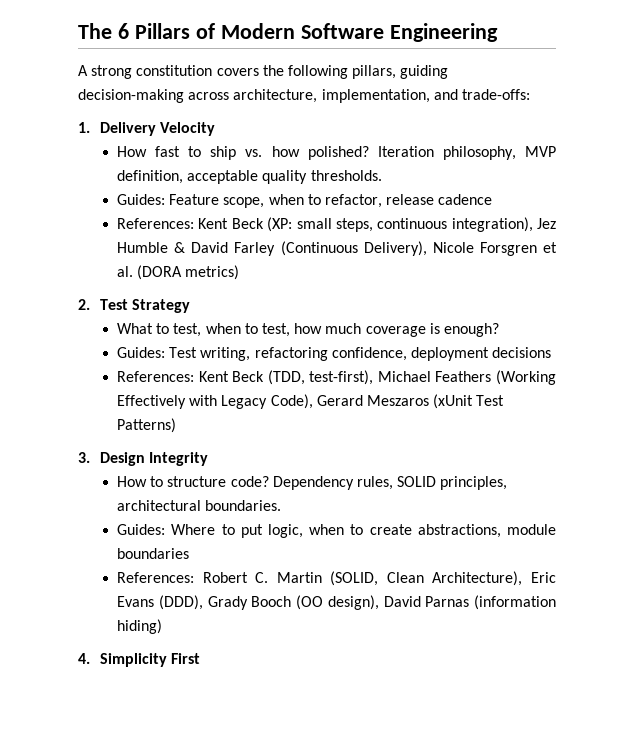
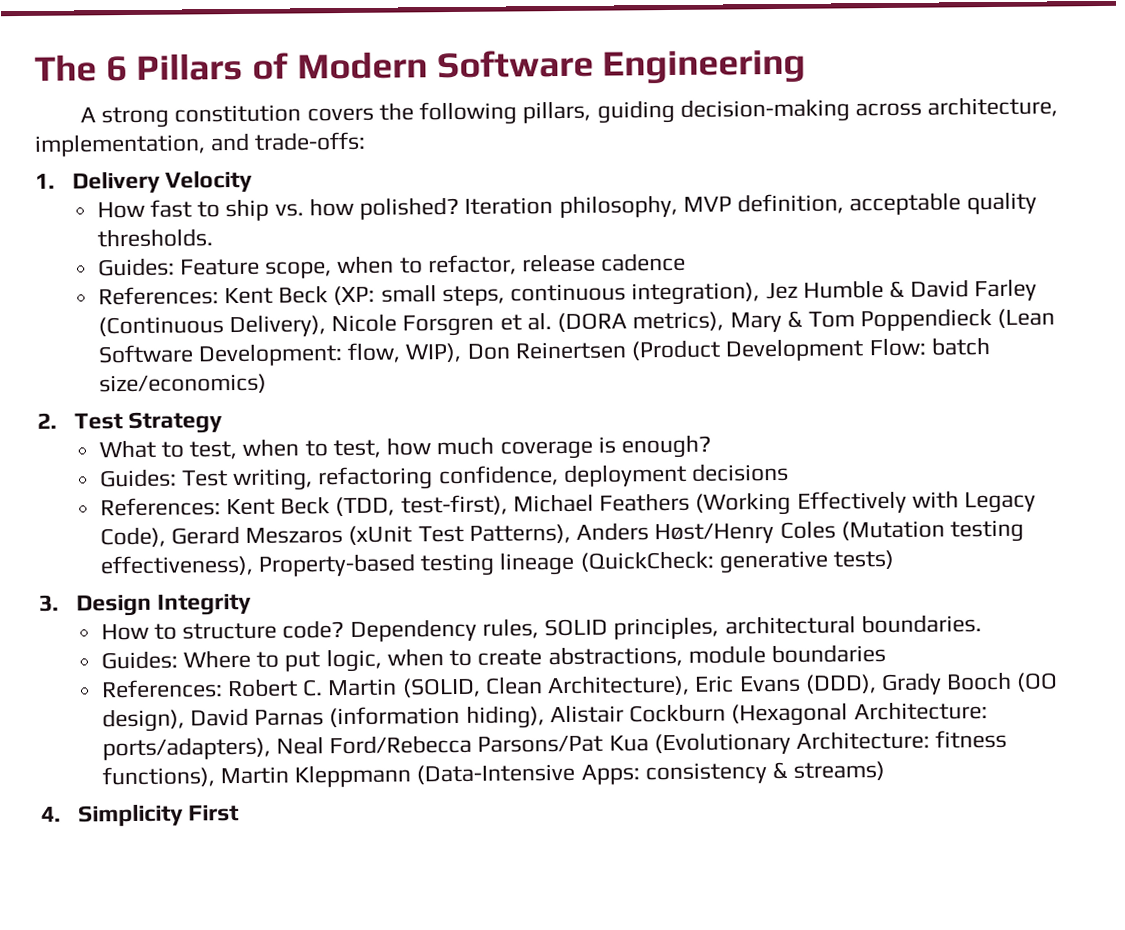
- References: Kent Beck (XP: small steps, continuous integration), Jez Humble & David Farley (Continuous Delivery), Nicole Forsgren et al. (DORA metrics)
+ References: Kent Beck (XP: small steps, continuous integration), Jez Humble & David Farley (Continuous Delivery), Nicole Forsgren et al. (DORA metrics), Mary & Tom Poppendieck (Lean Software Development: flow, WIP), Don Reinertsen (Product Development Flow: batch size/economics)
- References: Kent Beck (TDD, test-first), Michael Feathers (Working Effectively with Legacy Code), Gerard Meszaros (xUnit Test Patterns)
+ References: Kent Beck (TDD, test-first), Michael Feathers (Working Effectively with Legacy Code), Gerard Meszaros (xUnit Test Patterns), Anders Høst/Henry Coles (Mutation testing effectiveness), Property-based testing lineage (QuickCheck: generative tests)
- References: Robert C. Martin (SOLID, Clean Architecture), Eric Evans (DDD), Grady Booch (OO design), David Parnas (information hiding)
+ References: Robert C. Martin (SOLID, Clean Architecture), Eric Evans (DDD), Grady Booch (OO design), David Parnas (information hiding), Alistair Cockburn (Hexagonal Architecture: ports/adapters), Neal Ford/Rebecca Parsons/Pat Kua (Evolutionary Architecture: fitness functions), Martin Kleppmann (Data-Intensive Apps: consistency & streams)

